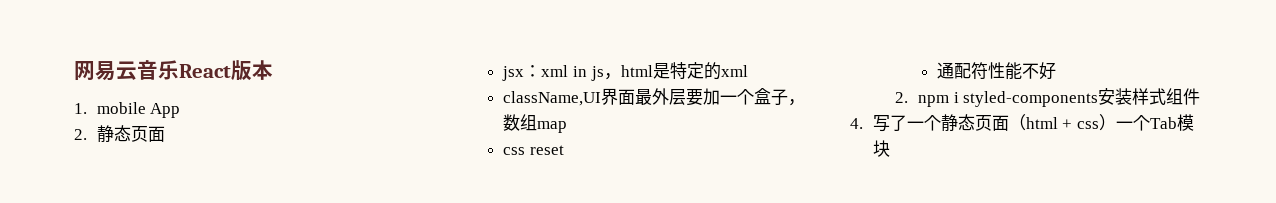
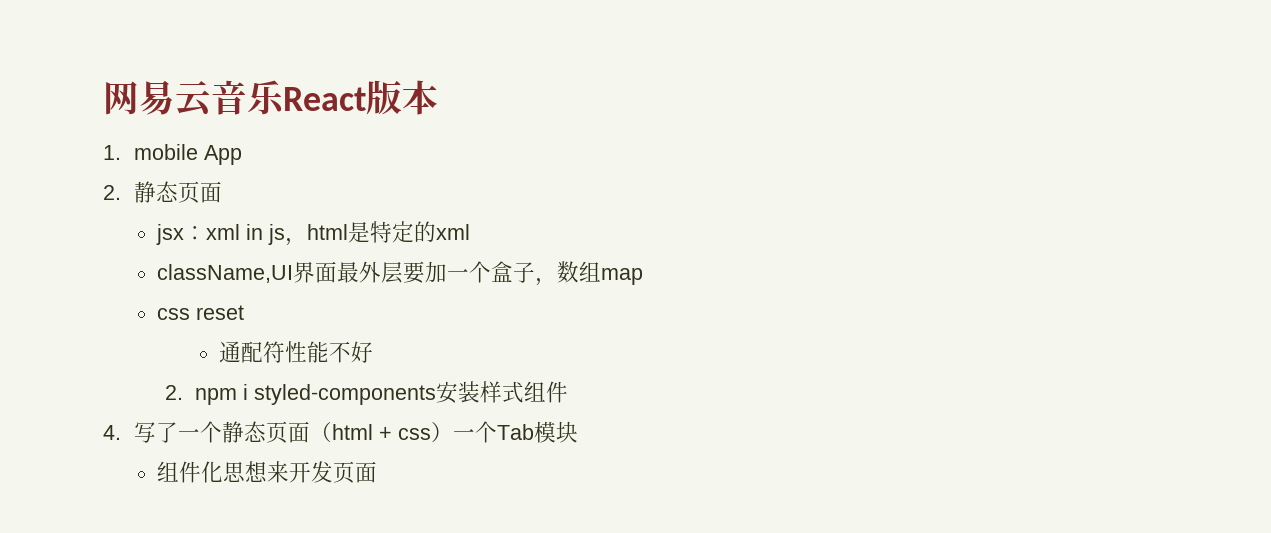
+ 组件化思想来开发页面

